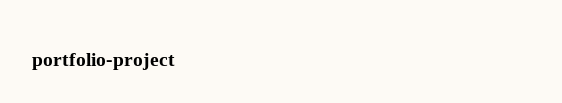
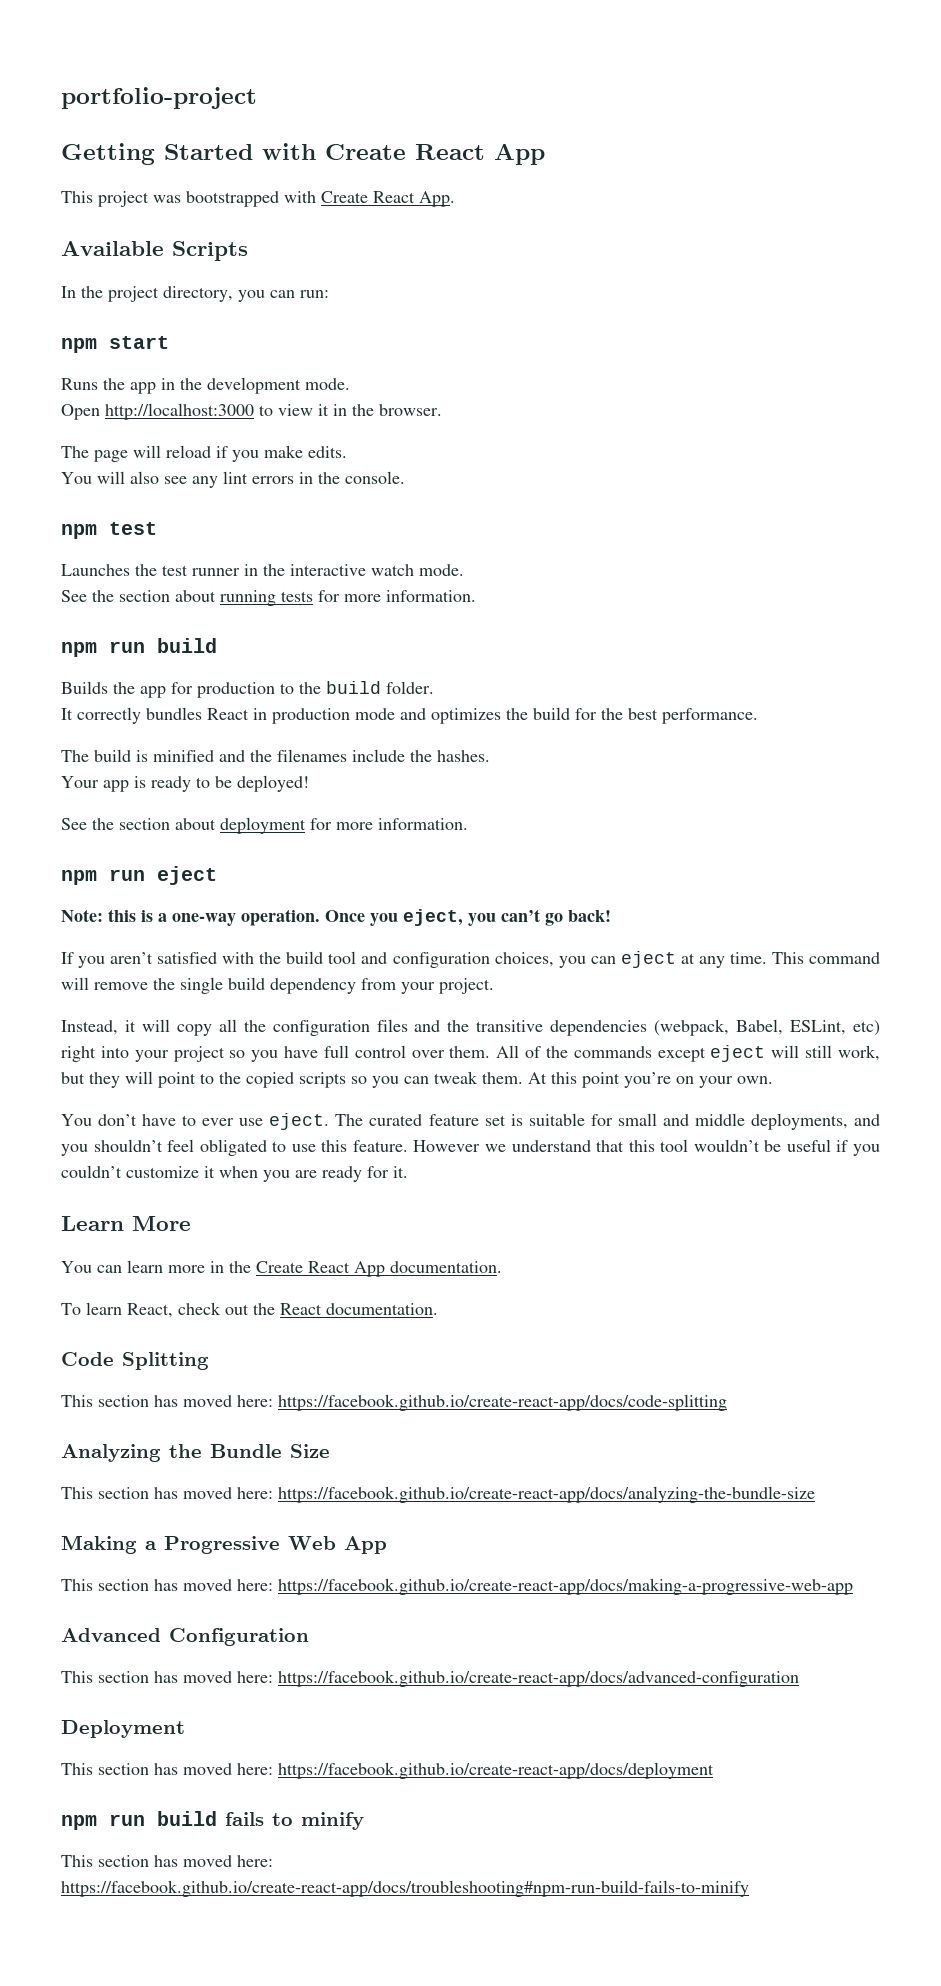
+ Getting Started with Create React App
+ This project was bootstrapped with Create React App.
+ Available Scripts
+ In the project directory, you can run:
+ npm start
+ Runs the app in the development mode.
+ Open http://localhost:3000 to view it in the browser.
+ The page will reload if you make edits.
+ You will also see any lint errors in the console.
+ npm test
+ Launches the test runner in the interactive watch mode.
+ See the section about running tests for more information.
+ npm run build
+ Builds the app for production to the build folder.
+ It correctly bundles React in production mode and optimizes the build for the best performance.
+ The build is minified and the filenames include the hashes.
+ Your app is ready to be deployed!
+ See the section about deployment for more information.
+ npm run eject
+ Note: this is a one-way operation. Once you eject, you can’t go back!
+ If you aren’t satisfied with the build tool and configuration choices, you can eject at any time. This command will remove the single build dependency from your project.
+ Instead, it will copy all the configuration files and the transitive dependencies (webpack, Babel, ESLint, etc) right into your project so you have full control over them. All of the commands except eject will still work, but they will point to the copied scripts so you can tweak them. At this point you’re on your own.
+ You don’t have to ever use eject. The curated feature set is suitable for small and middle deployments, and you shouldn’t feel obligated to use this feature. However we understand that this tool wouldn’t be useful if you couldn’t customize it when you are ready for it.
+ Learn More
+ You can learn more in the Create React App documentation.
+ To learn React, check out the React documentation.
+ Code Splitting
+ This section has moved here: https://facebook.github.io/create-react-app/docs/code-splitting
+ Analyzing the Bundle Size
+ This section has moved here: https://facebook.github.io/create-react-app/docs/analyzing-the-bundle-size
+ Making a Progressive Web App
+ This section has moved here: https://facebook.github.io/create-react-app/docs/making-a-progressive-web-app
+ Advanced Configuration
+ This section has moved here: https://facebook.github.io/create-react-app/docs/advanced-configuration
+ Deployment
+ This section has moved here: https://facebook.github.io/create-react-app/docs/deployment
+ npm run build fails to minify
+ This section has moved here: https://facebook.github.io/create-react-app/docs/troubleshooting#npm-run-build-fails-to-minify

